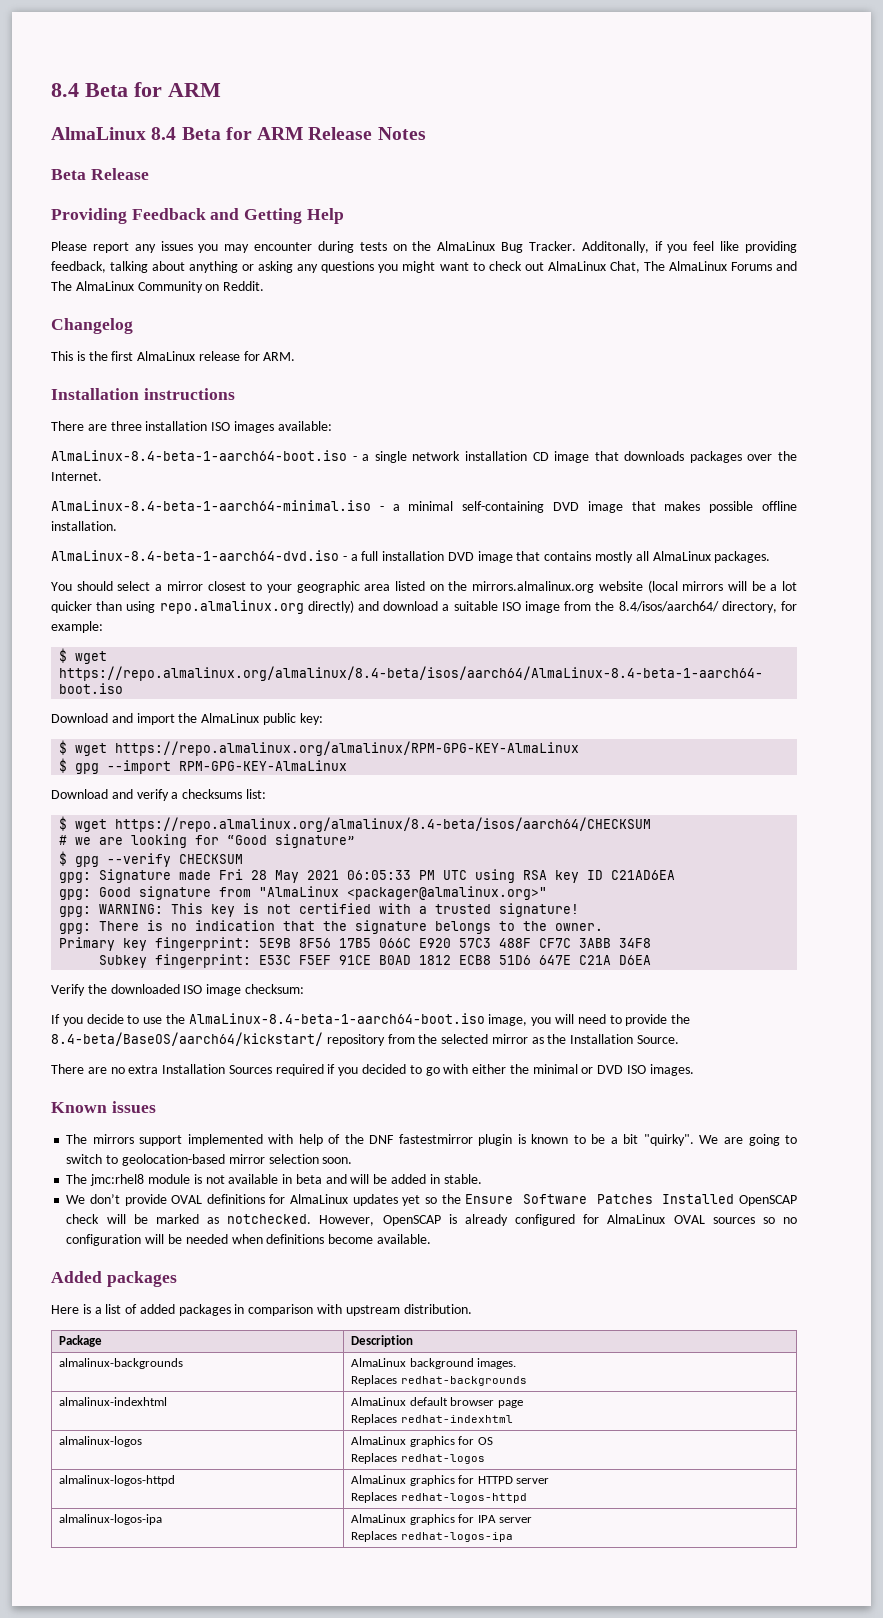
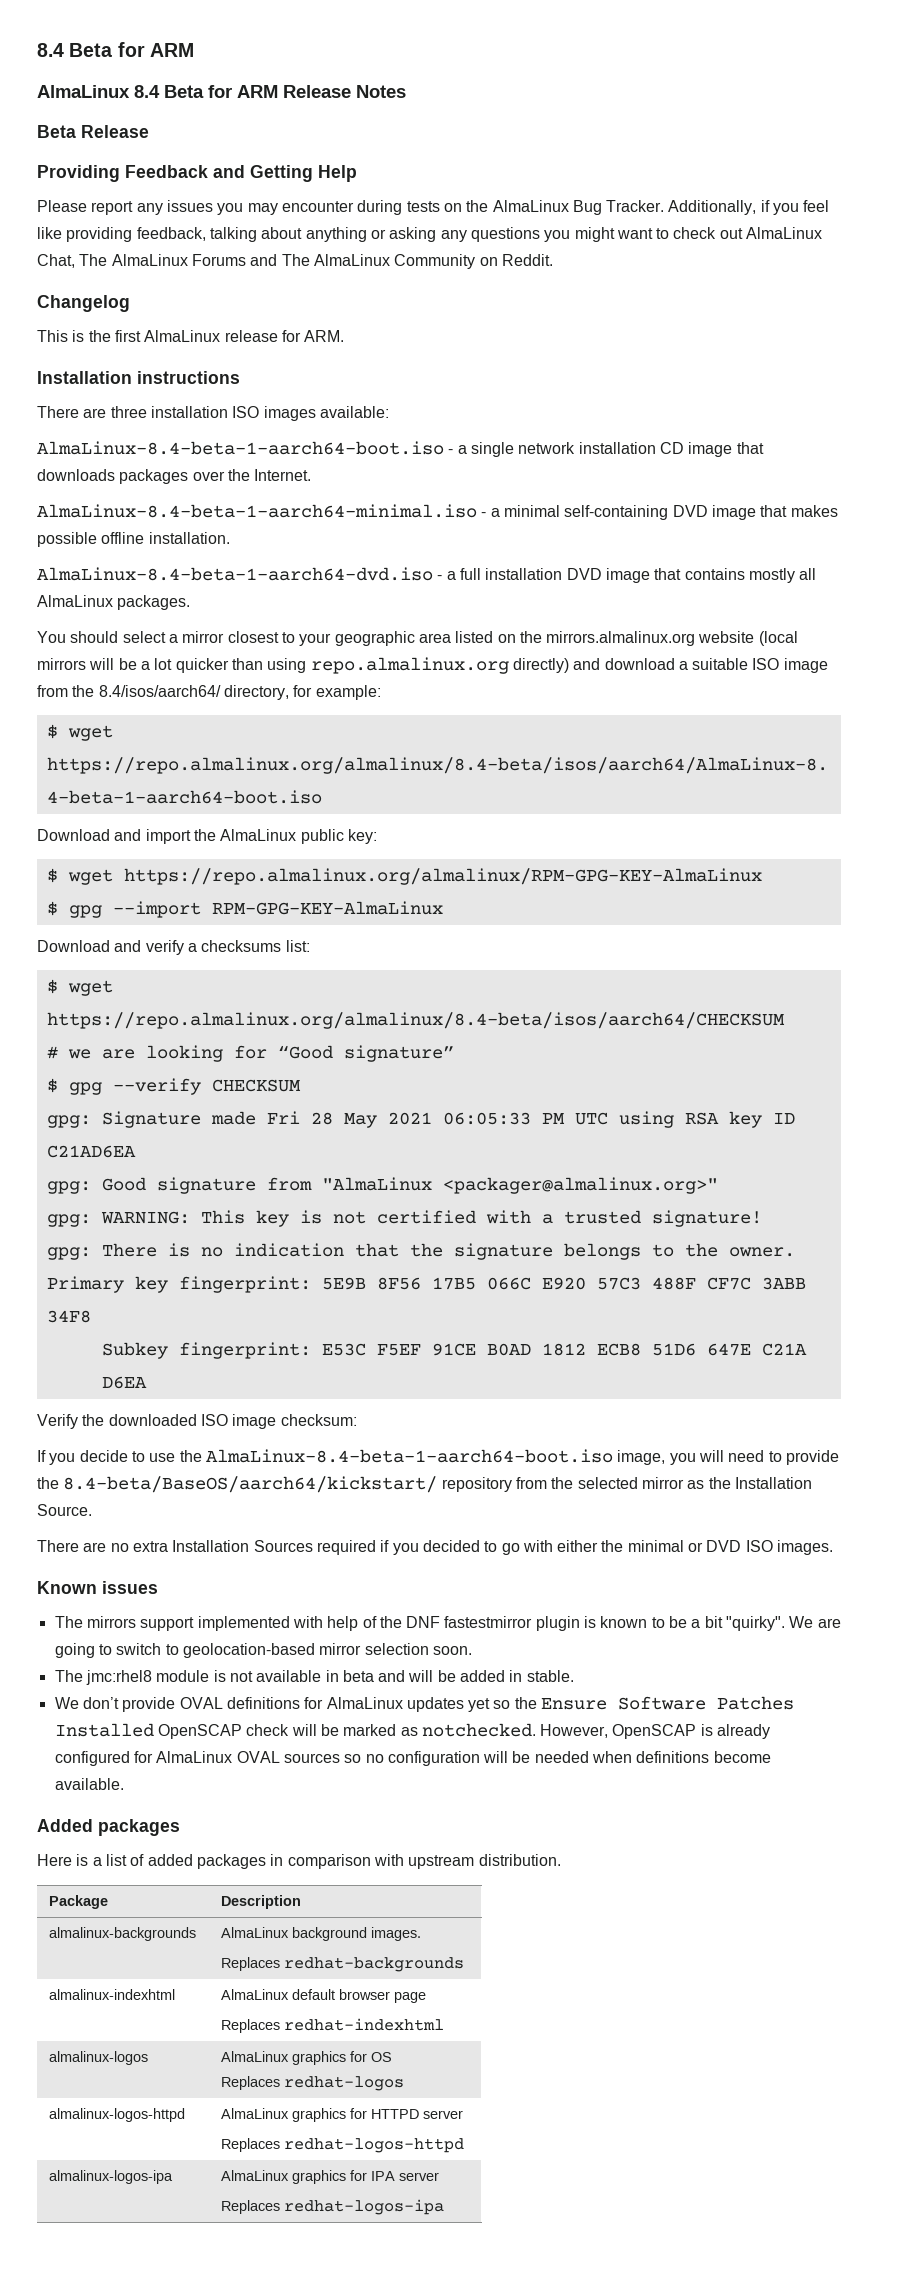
- Additonally, if you feel like providing feedback, talking about anything or asking any questions you might want to check out AlmaLinux Chat, The AlmaLinux Forums and The AlmaLinux Community on Reddit.
+ Additionally, if you feel like providing feedback, talking about anything or asking any questions you might want to check out AlmaLinux Chat, The AlmaLinux Forums and The AlmaLinux Community on Reddit.

